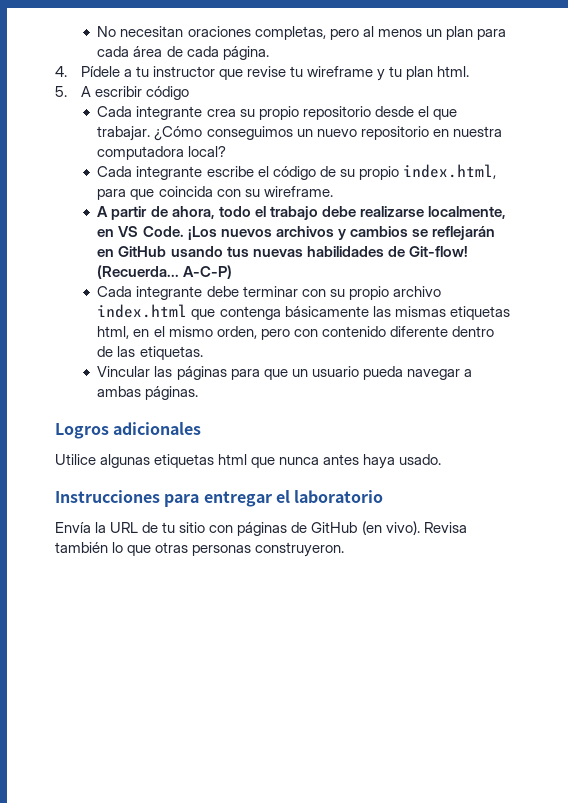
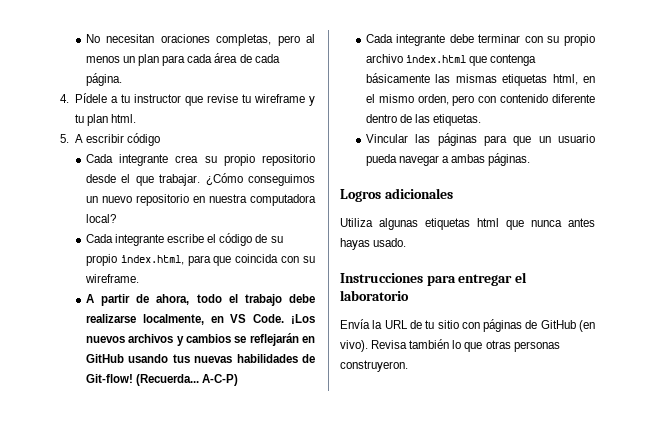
- Utilice algunas etiquetas html que nunca antes haya usado.
+ Utiliza algunas etiquetas html que nunca antes hayas usado.

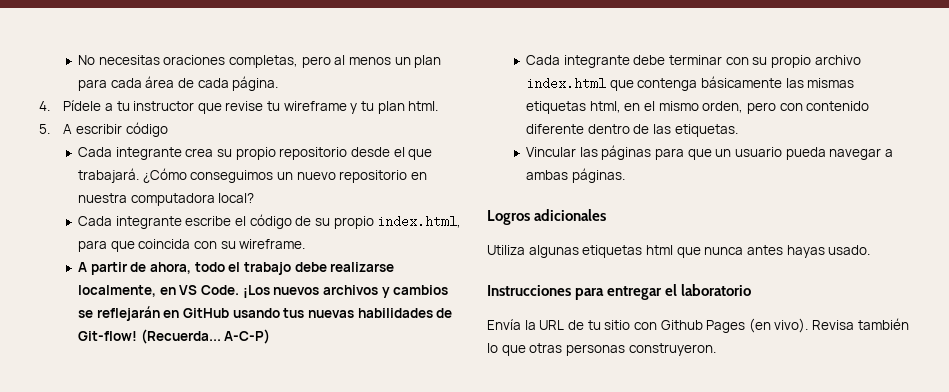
- No necesitan oraciones completas, pero al menos un plan para cada área de cada página.
+ No necesitas oraciones completas, pero al menos un plan para cada área de cada página.
- Cada integrante crea su propio repositorio desde el que trabajar.
+ Cada integrante crea su propio repositorio desde el que trabajará.
- Envía la URL de tu sitio con páginas de GitHub (en vivo).
+ Envía la URL de tu sitio con Github Pages (en vivo).

